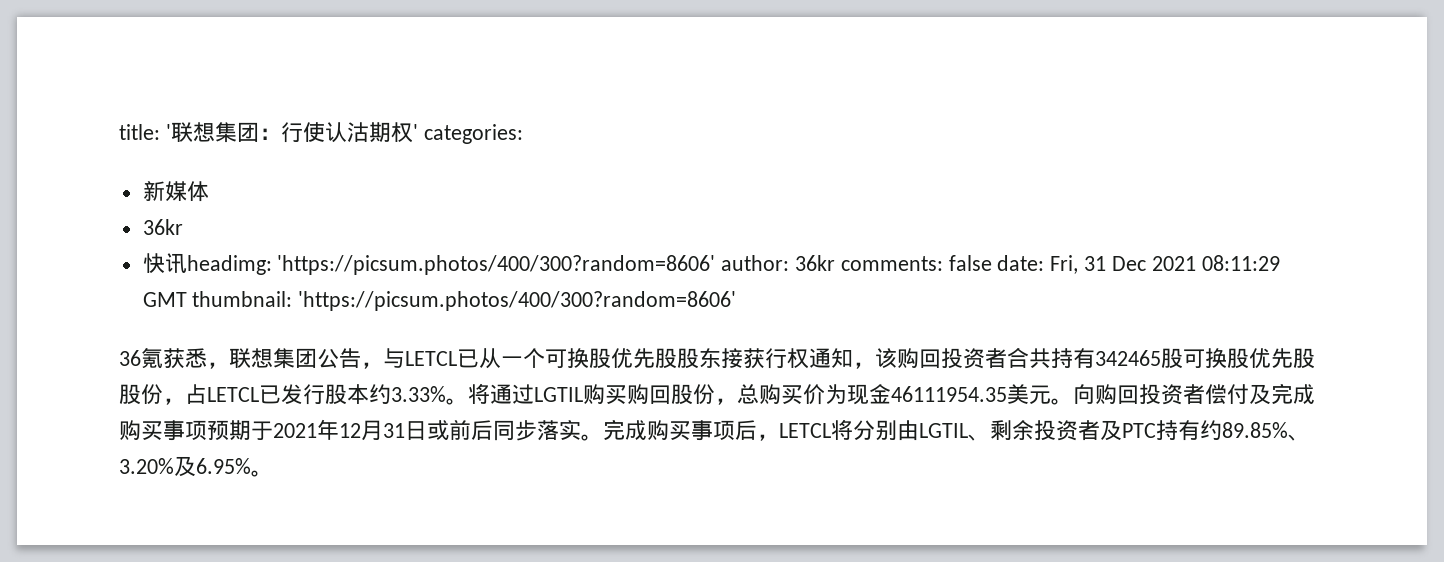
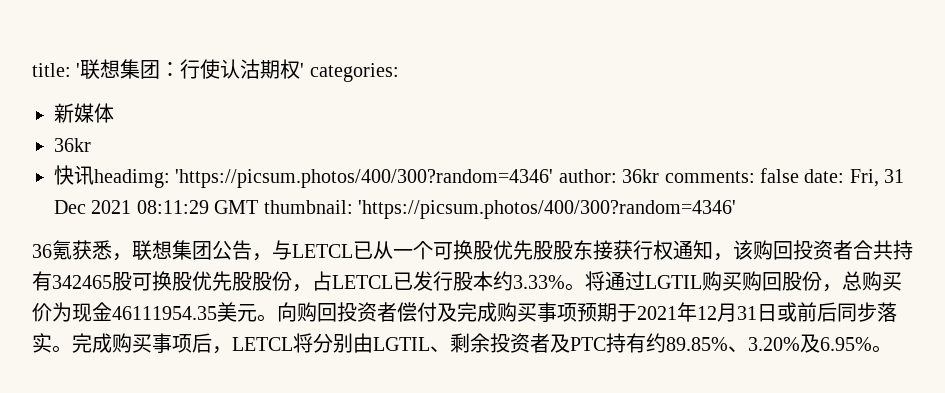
- 快讯headimg: 'https://picsum.photos/400/300?random=8606' author: 36kr comments: false date: Fri, 31 Dec 2021 08:11:29 GMT thumbnail: 'https://picsum.photos/400/300?random=8606'
+ 快讯headimg: 'https://picsum.photos/400/300?random=4346' author: 36kr comments: false date: Fri, 31 Dec 2021 08:11:29 GMT thumbnail: 'https://picsum.photos/400/300?random=4346'

